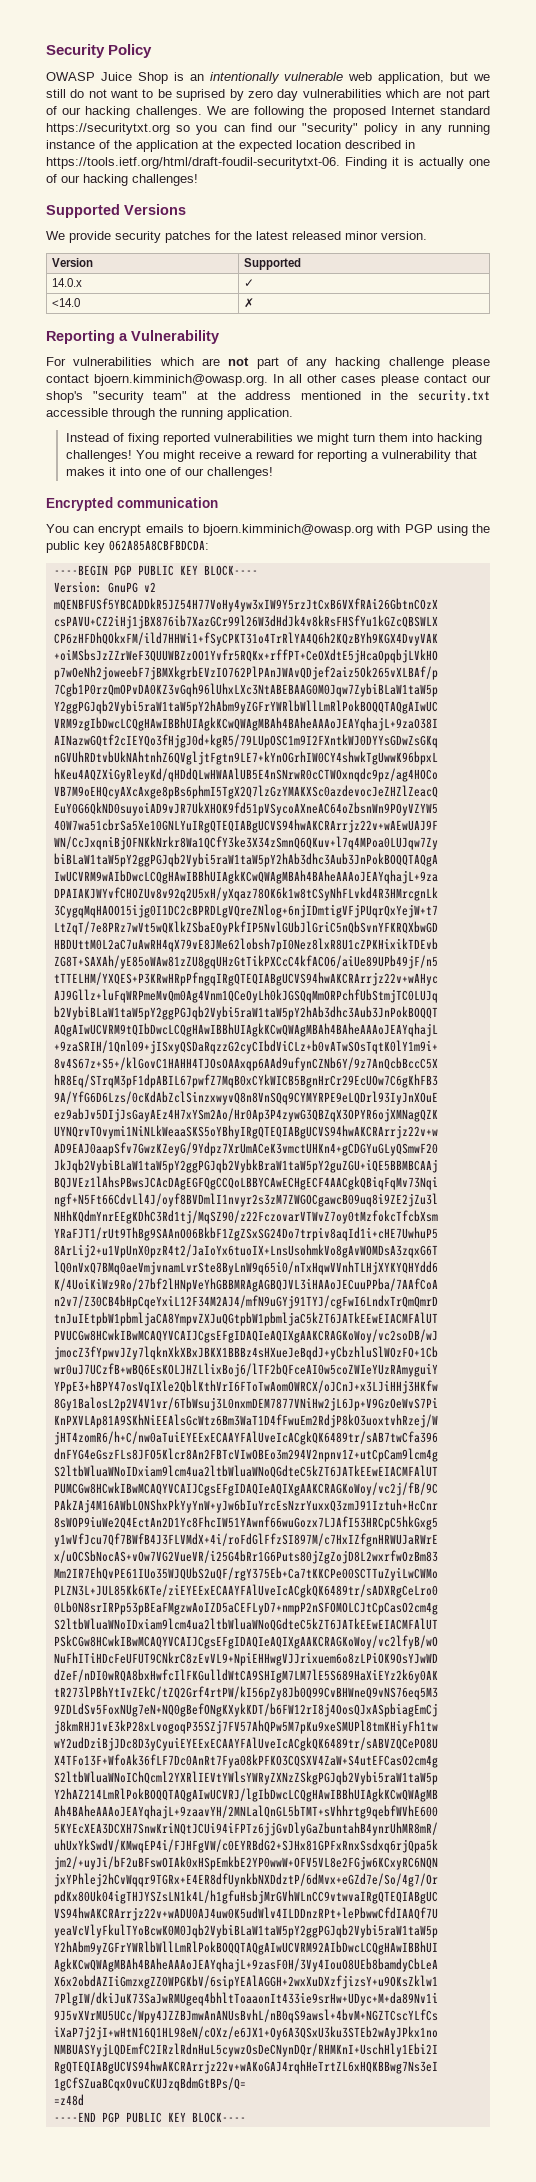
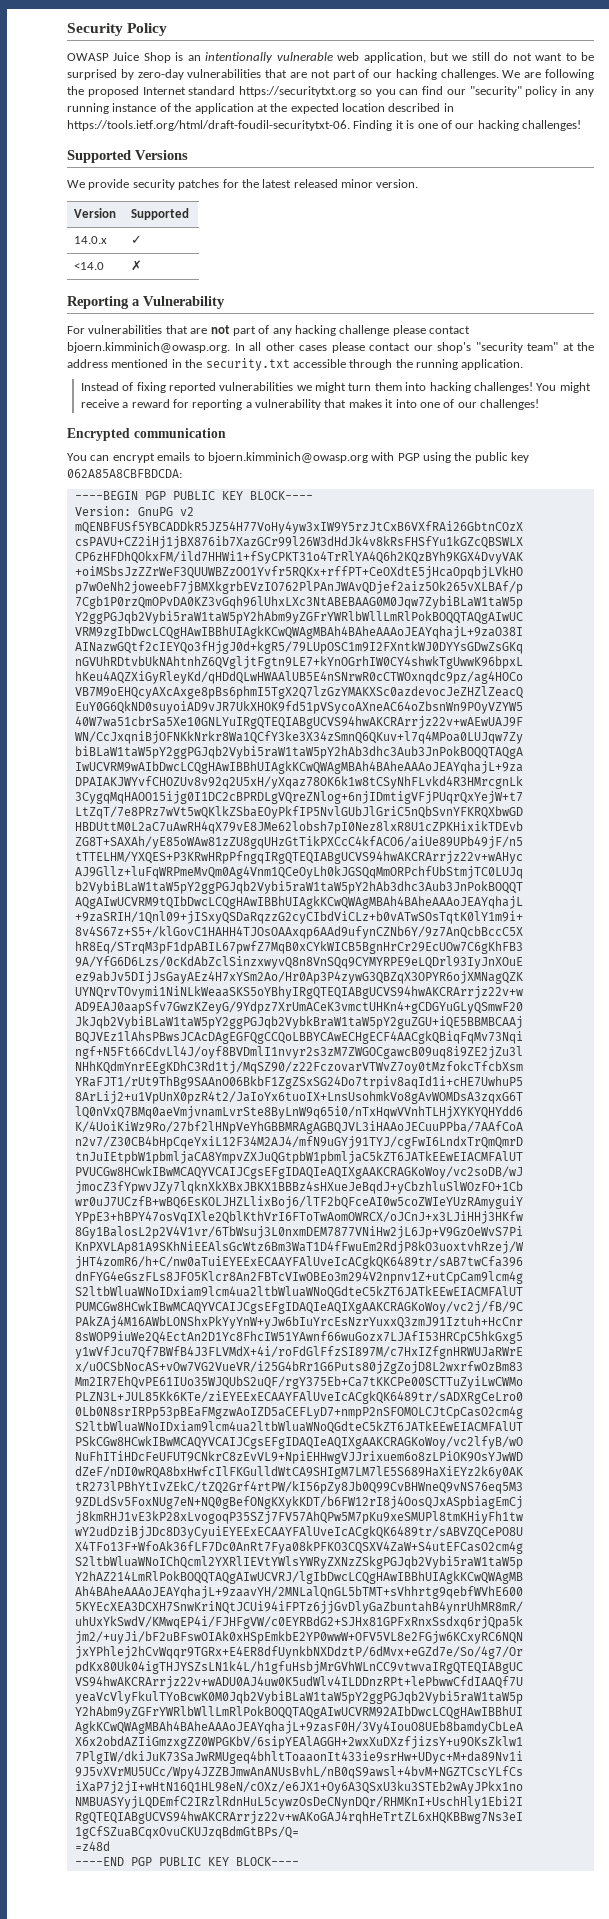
- OWASP Juice Shop is an intentionally vulnerable web application, but we still do not want to be suprised by zero day vulnerabilities which are not part of our hacking challenges.
+ OWASP Juice Shop is an intentionally vulnerable web application, but we still do not want to be surprised by zero-day vulnerabilities that are not part of our hacking challenges.
- We are following the proposed Internet standard https://securitytxt.org so you can find our "security" policy in any running instance of the application at the expected location described in https://tools.ietf.org/html/draft-foudil-securitytxt-06. Finding it is actually one of our hacking challenges!
+ We are following the proposed Internet standard https://securitytxt.org so you can find our "security" policy in any running instance of the application at the expected location described in https://tools.ietf.org/html/draft-foudil-securitytxt-06. Finding it is one of our hacking challenges!
- For vulnerabilities which are not part of any hacking challenge please contact bjoern.kimminich@owasp.org. In all other cases please contact our shop's "security team" at the address mentioned in the security.txt accessible through the running application.
+ For vulnerabilities that are not part of any hacking challenge please contact bjoern.kimminich@owasp.org. In all other cases please contact our shop's "security team" at the address mentioned in the security.txt accessible through the running application.

